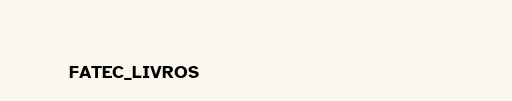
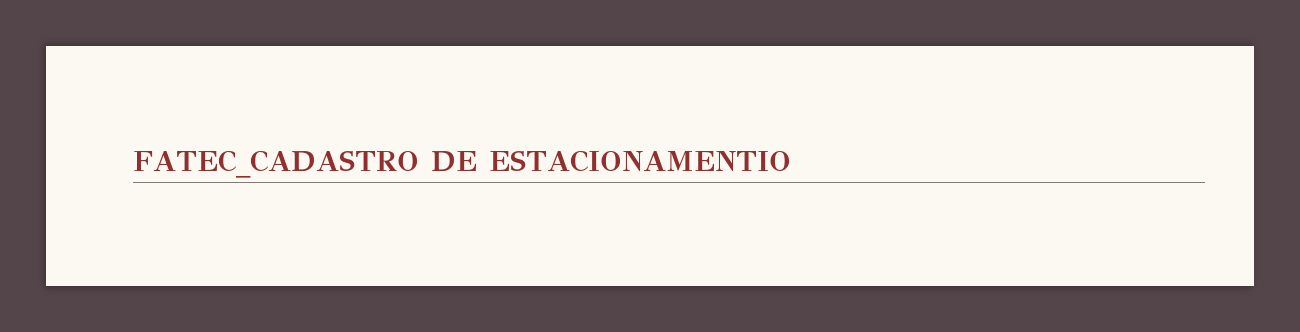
- FATEC_LIVROS
+ FATEC_CADASTRO DE ESTACIONAMENTIO

